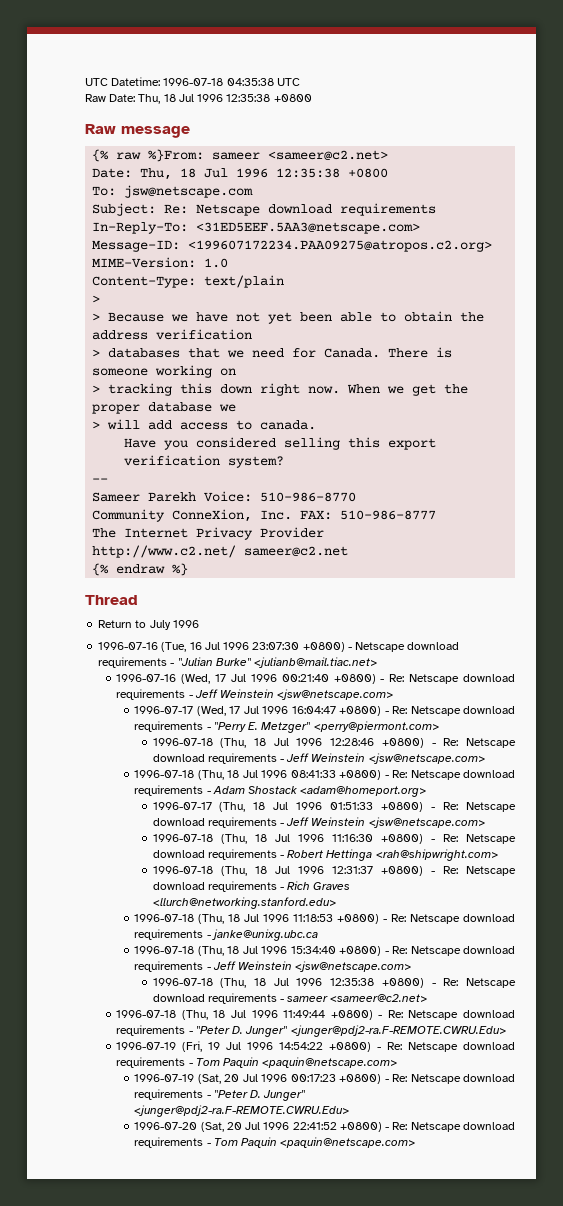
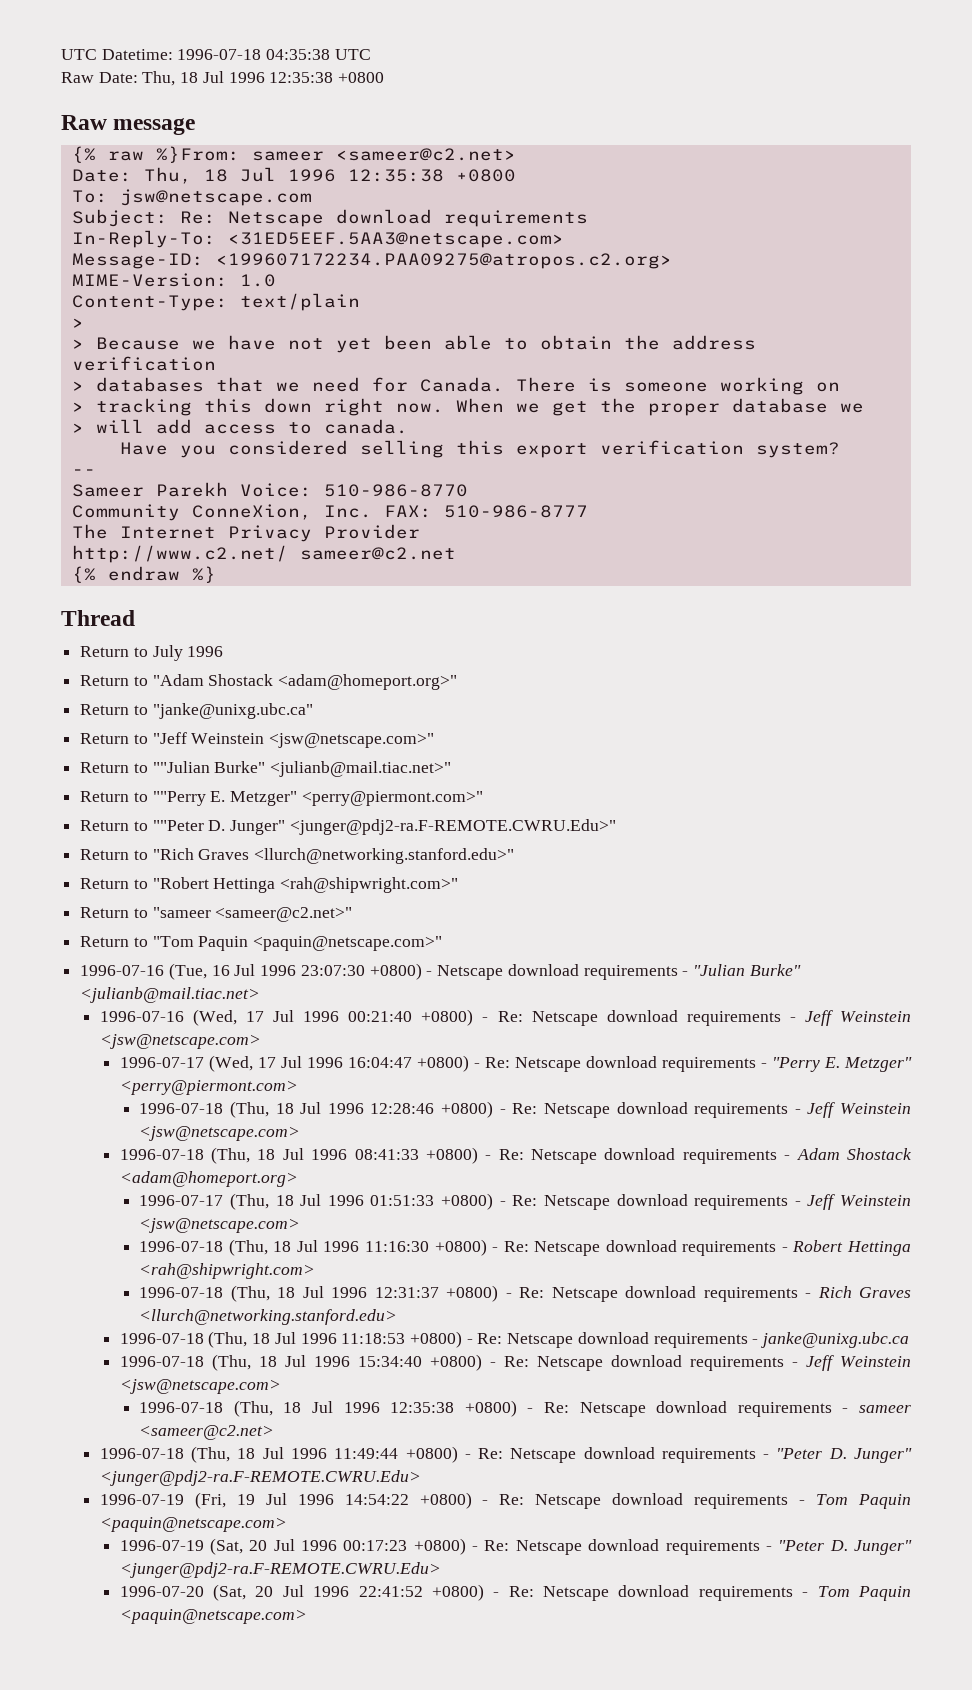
+ Return to "Adam Shostack <adam@homeport.org>"
+ Return to "janke@unixg.ubc.ca"
+ Return to "Jeff Weinstein <jsw@netscape.com>"
+ Return to ""Julian Burke" <julianb@mail.tiac.net>"
+ Return to ""Perry E. Metzger" <perry@piermont.com>"
+ Return to ""Peter D. Junger" <junger@pdj2-ra.F-REMOTE.CWRU.Edu>"
+ Return to "Rich Graves <llurch@networking.stanford.edu>"
+ Return to "Robert Hettinga <rah@shipwright.com>"
+ Return to "sameer <sameer@c2.net>"
+ Return to "Tom Paquin <paquin@netscape.com>"

